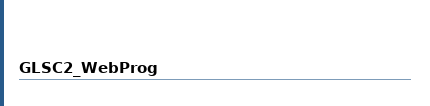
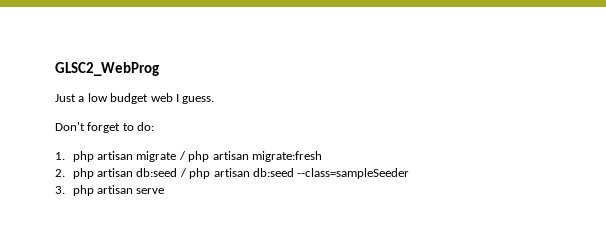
+ Just a low budget web I guess.
+ Don't forget to do:
+ 1. php artisan migrate / php artisan migrate:fresh
+ 2. php artisan db:seed / php artisan db:seed --class=sampleSeeder
+ 3. php artisan serve

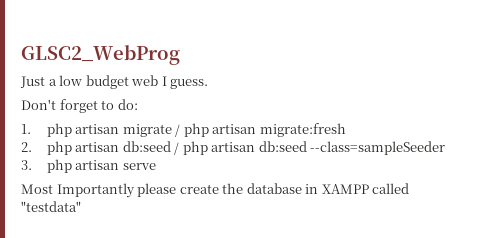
+ Most Importantly please create the database in XAMPP called "testdata"

